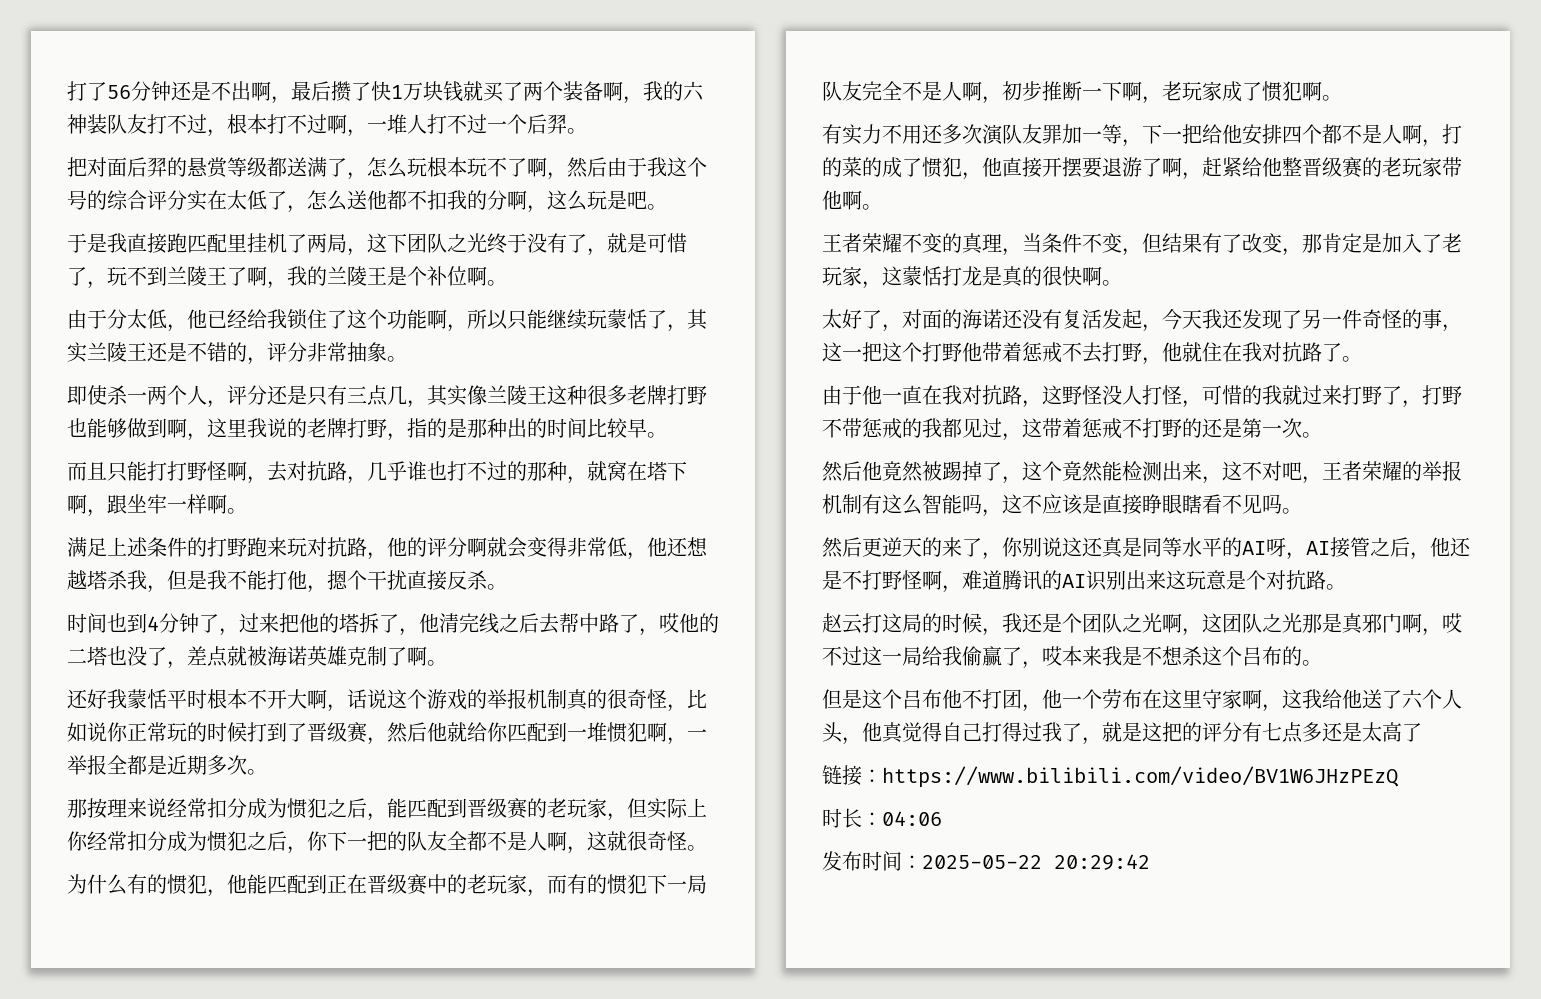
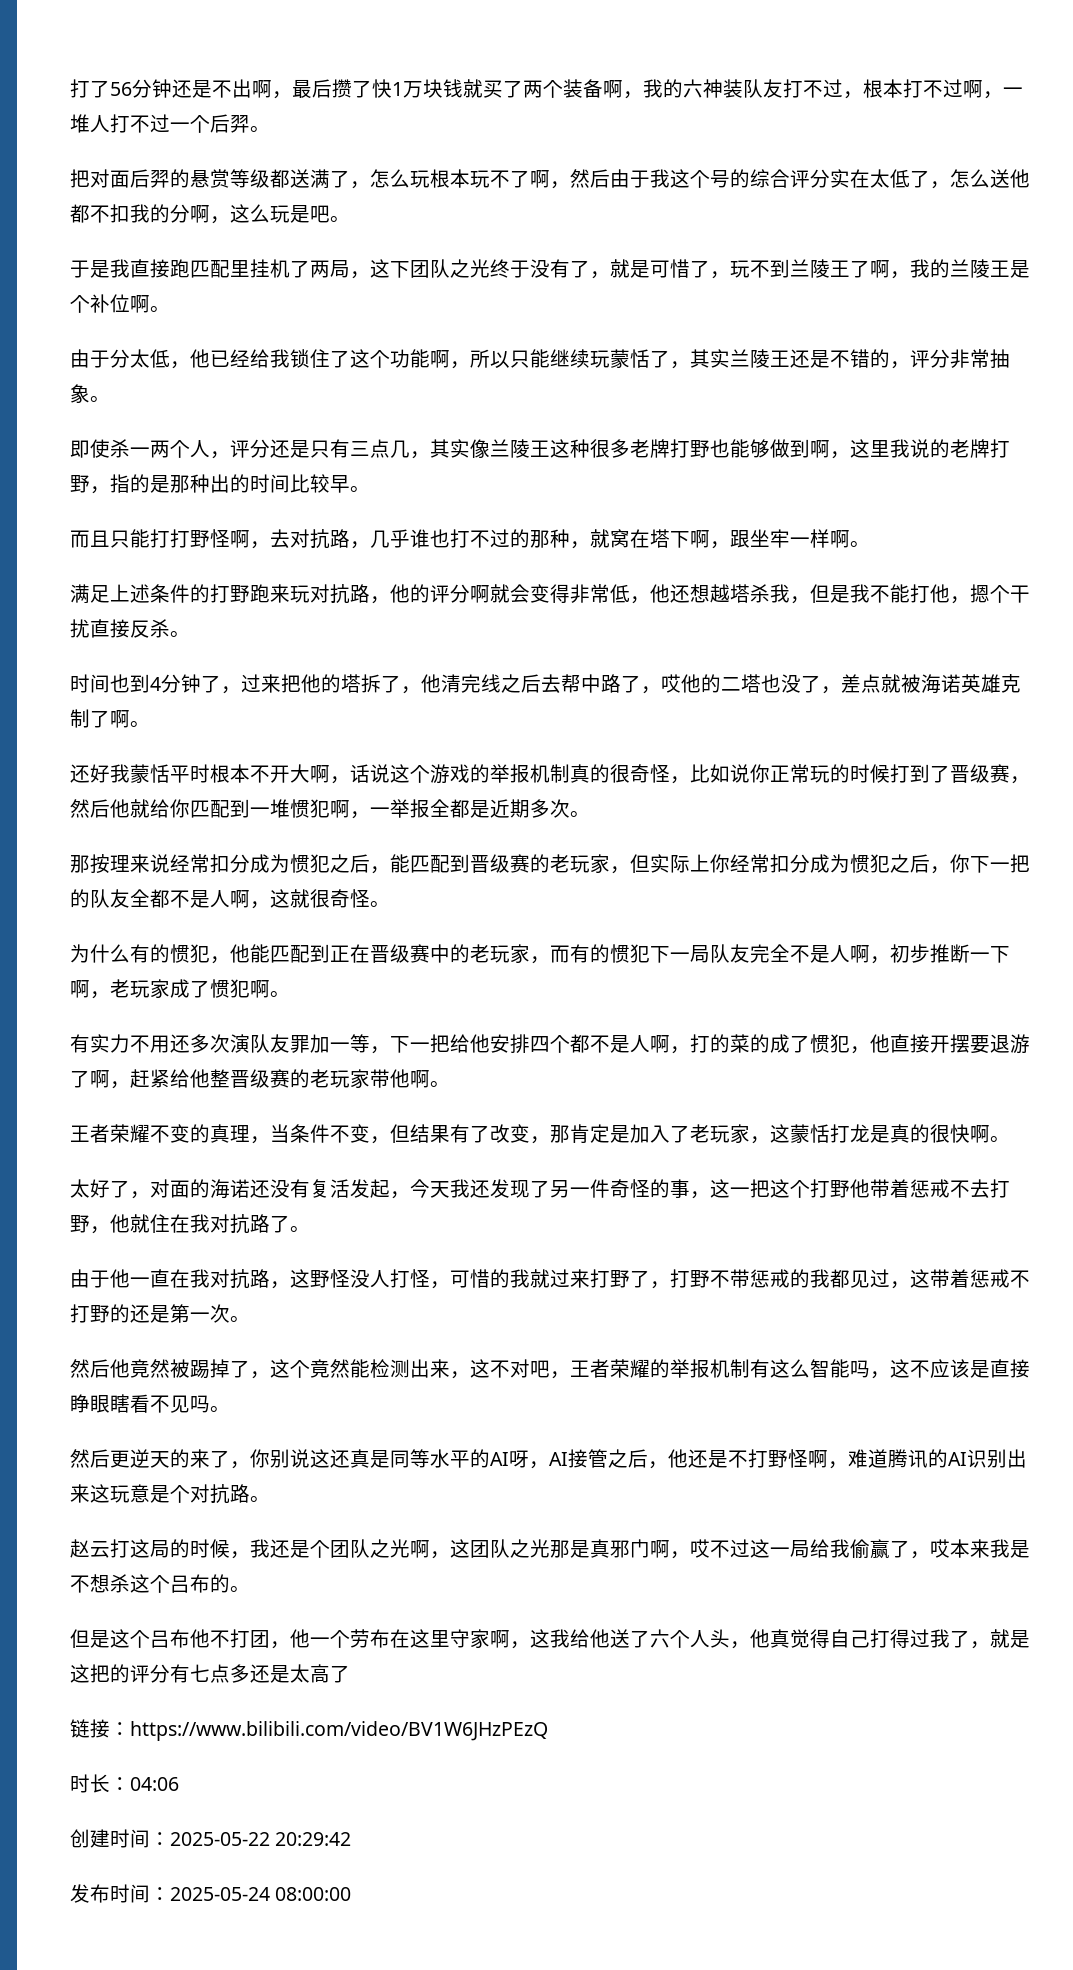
+ 创建时间：2025-05-22 20:29:42
- 发布时间：2025-05-22 20:29:42
+ 发布时间：2025-05-24 08:00:00

